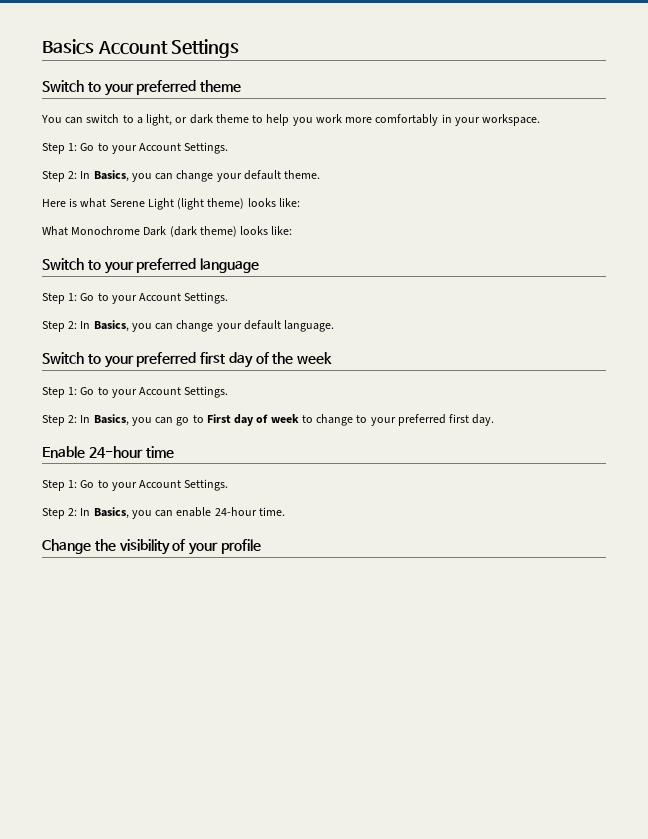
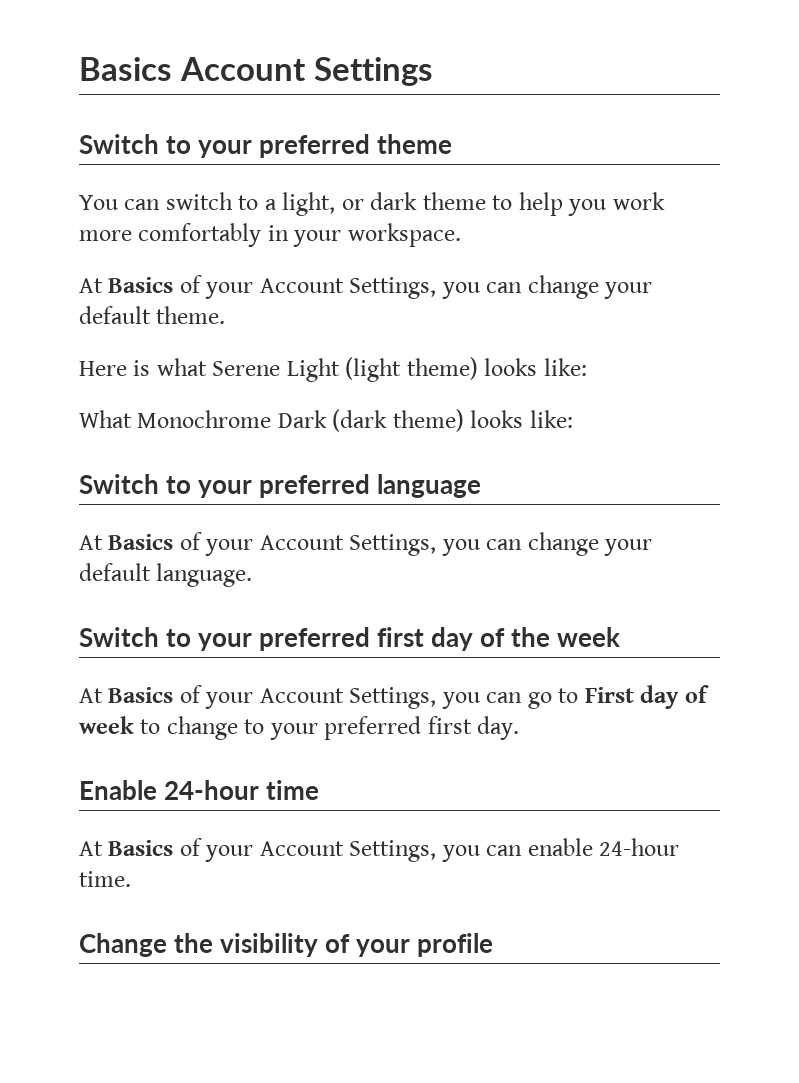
  You can switch to a light, or dark theme to help you work more comfortably in your workspace.
- Step 1: Go to your Account Settings.
- Step 2: In Basics, you can change your default theme.
+ At Basics of your Account Settings, you can change your default theme.
  Switch to your preferred language
- Step 1: Go to your Account Settings.
- Step 2: In Basics, you can change your default language.
+ At Basics of your Account Settings, you can change your default language.
  Switch to your preferred first day of the week
- Step 1: Go to your Account Settings.
- Step 2: In Basics, you can go to First day of week to change to your preferred first day.
+ At Basics of your Account Settings, you can go to First day of week to change to your preferred first day.
  Enable 24-hour time
- Step 1: Go to your Account Settings.
- Step 2: In Basics, you can enable 24-hour time.
+ At Basics of your Account Settings, you can enable 24-hour time.

